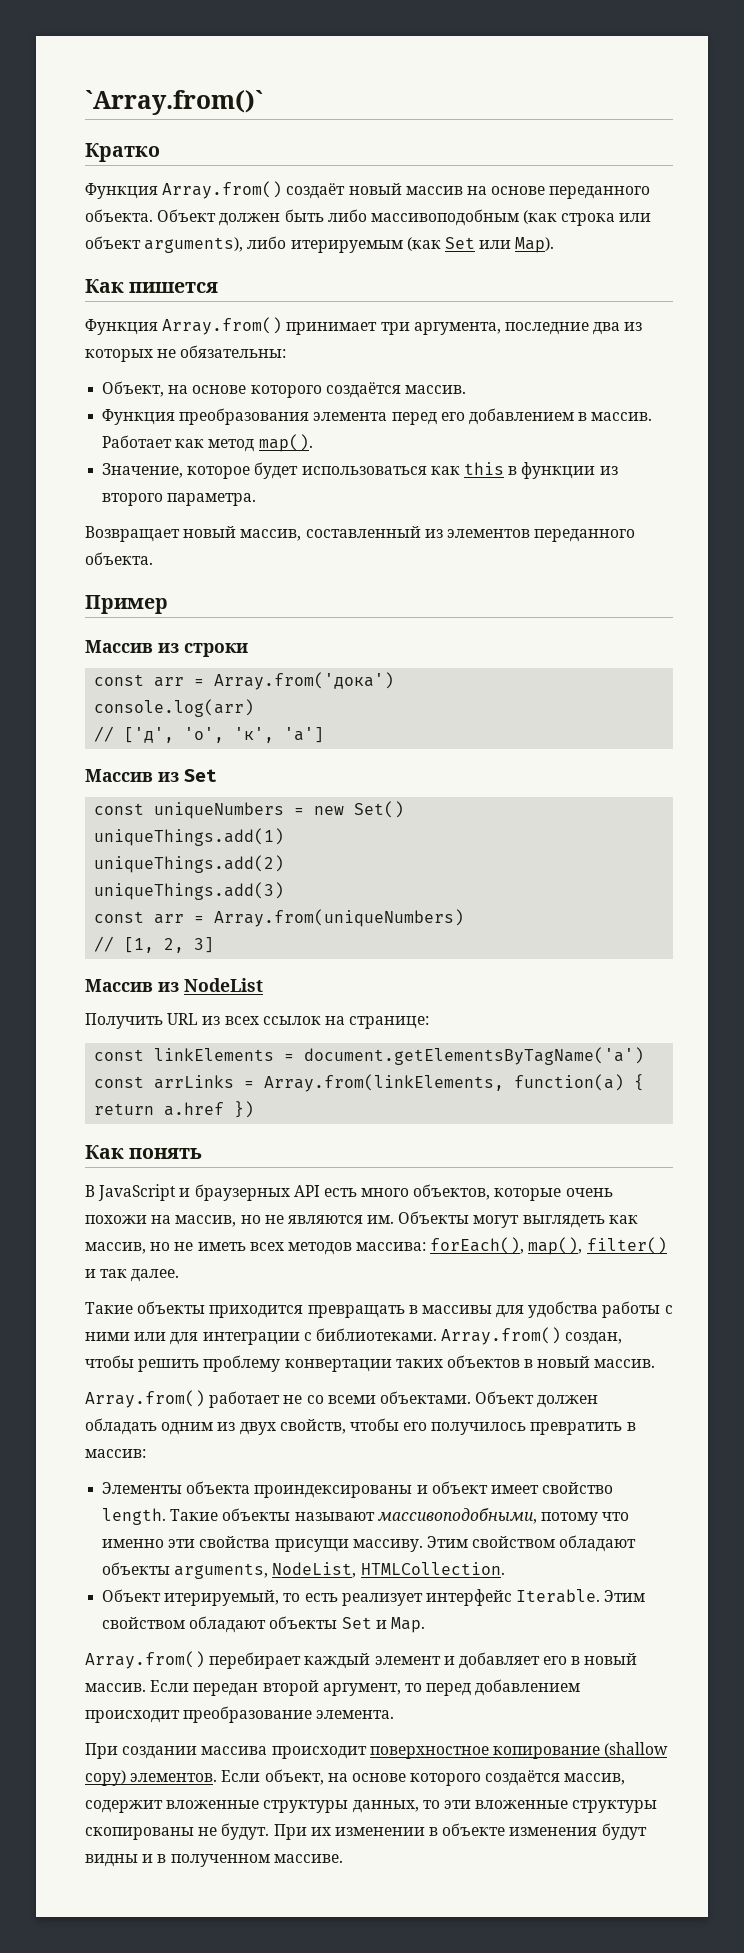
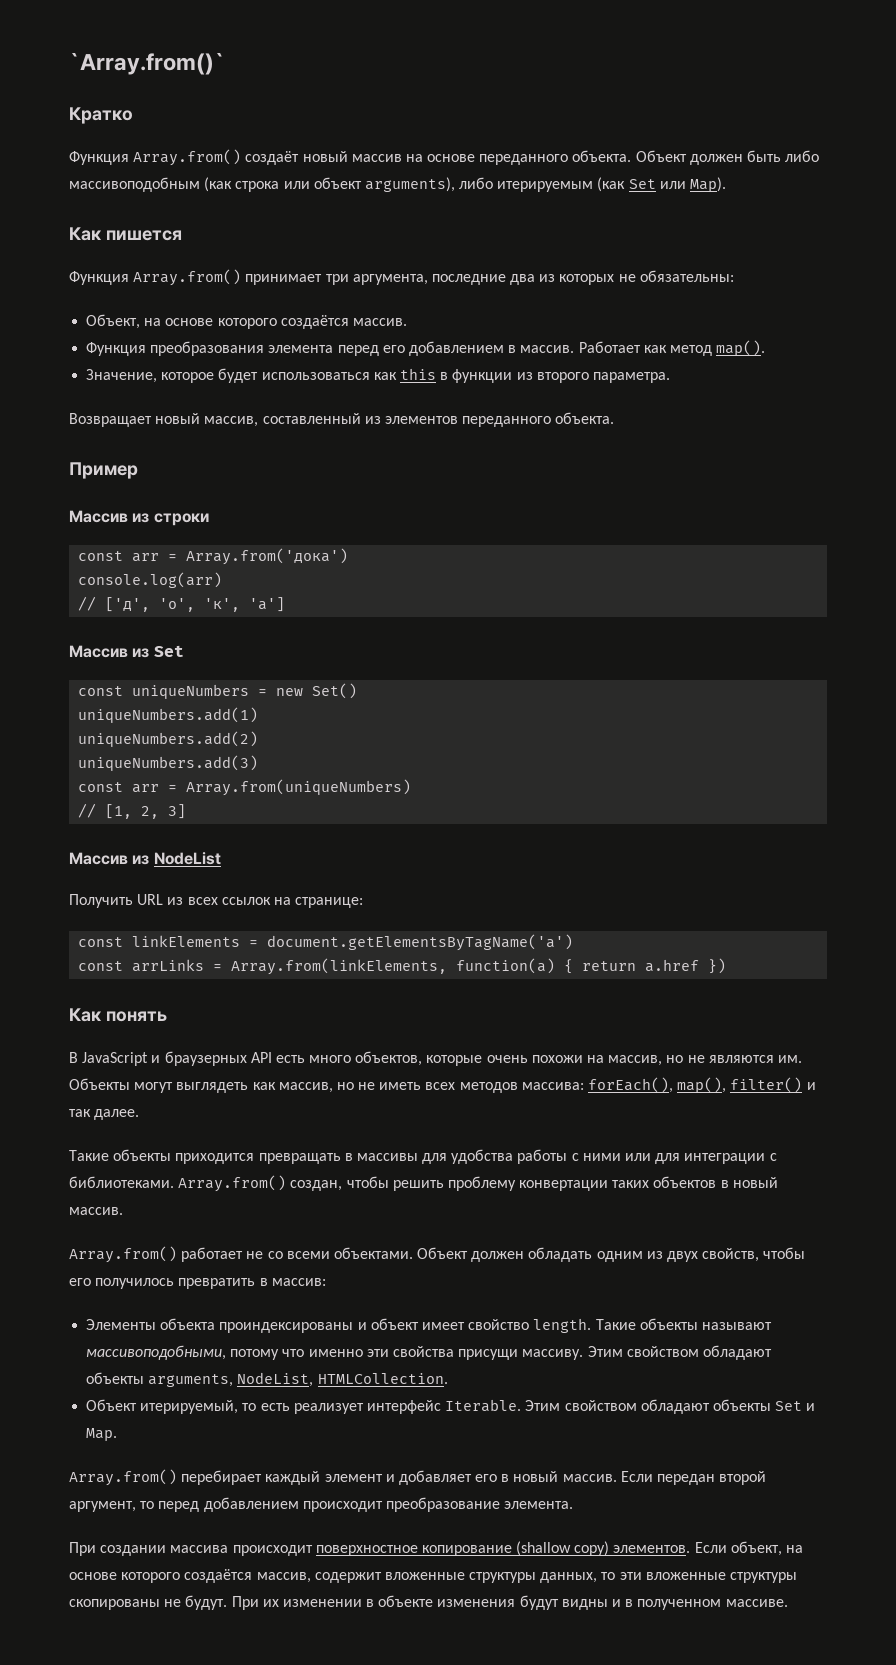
- uniqueThings.add(1)
- uniqueThings.add(2)
- uniqueThings.add(3)
+ uniqueNumbers.add(1)
+ uniqueNumbers.add(2)
+ uniqueNumbers.add(3)

